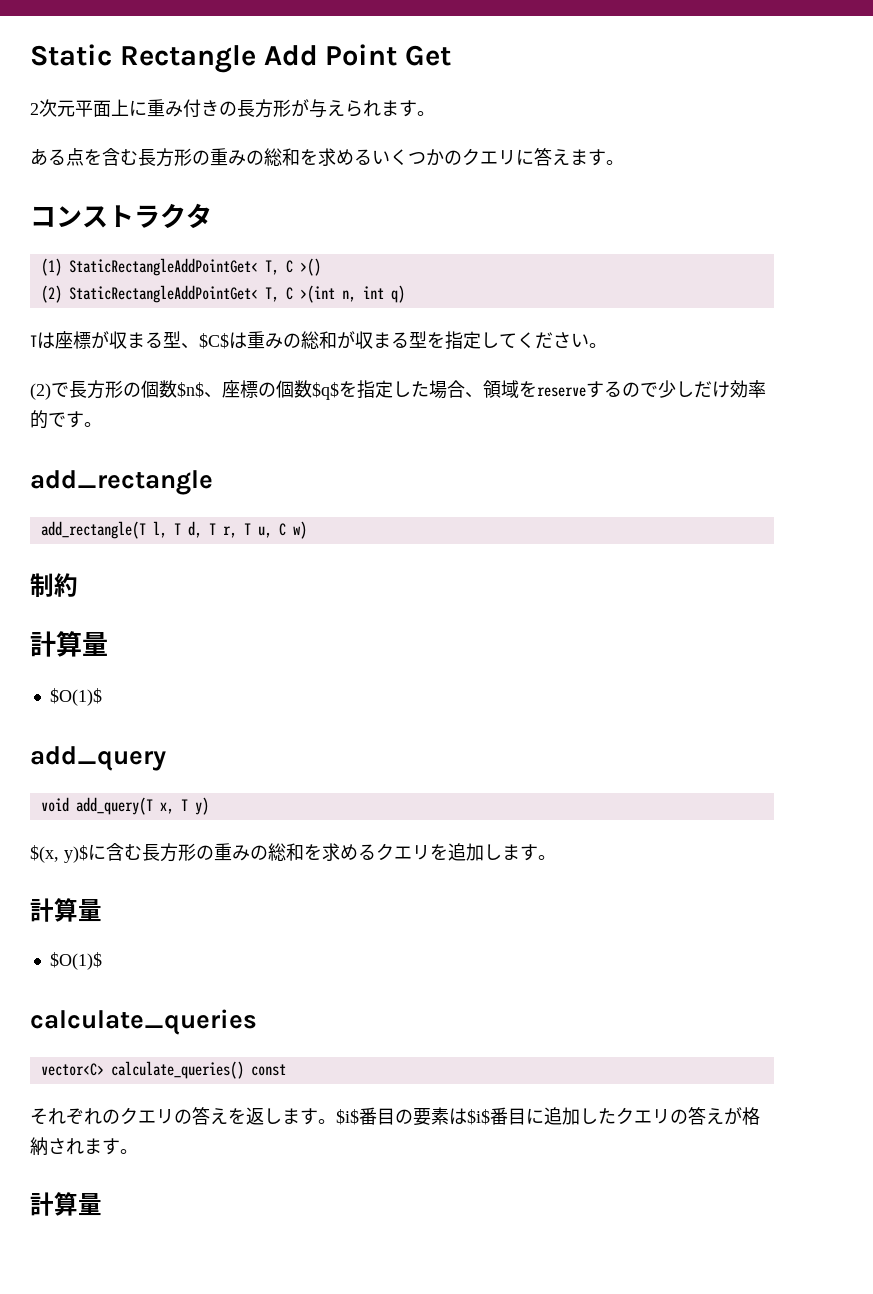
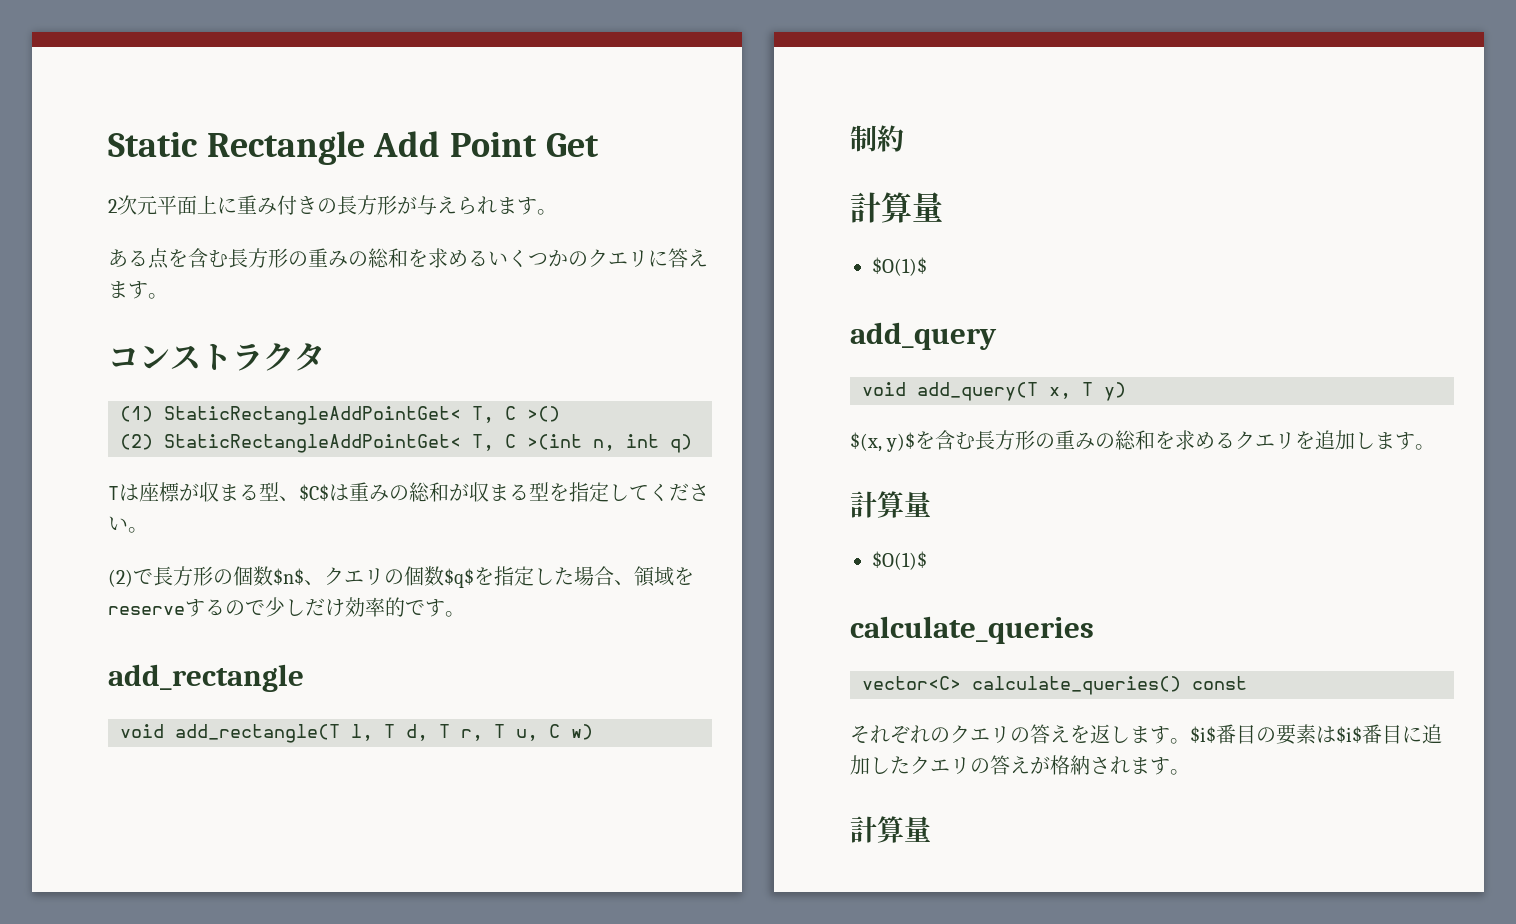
- (2)で長方形の個数$n$、座標の個数$q$を指定した場合、領域をreserveするので少しだけ効率的です。
+ (2)で長方形の個数$n$、クエリの個数$q$を指定した場合、領域をreserveするので少しだけ効率的です。
- add_rectangle(T l, T d, T r, T u, C w)
+ void add_rectangle(T l, T d, T r, T u, C w)
- $(x, y)$に含む長方形の重みの総和を求めるクエリを追加します。
+ $(x, y)$を含む長方形の重みの総和を求めるクエリを追加します。

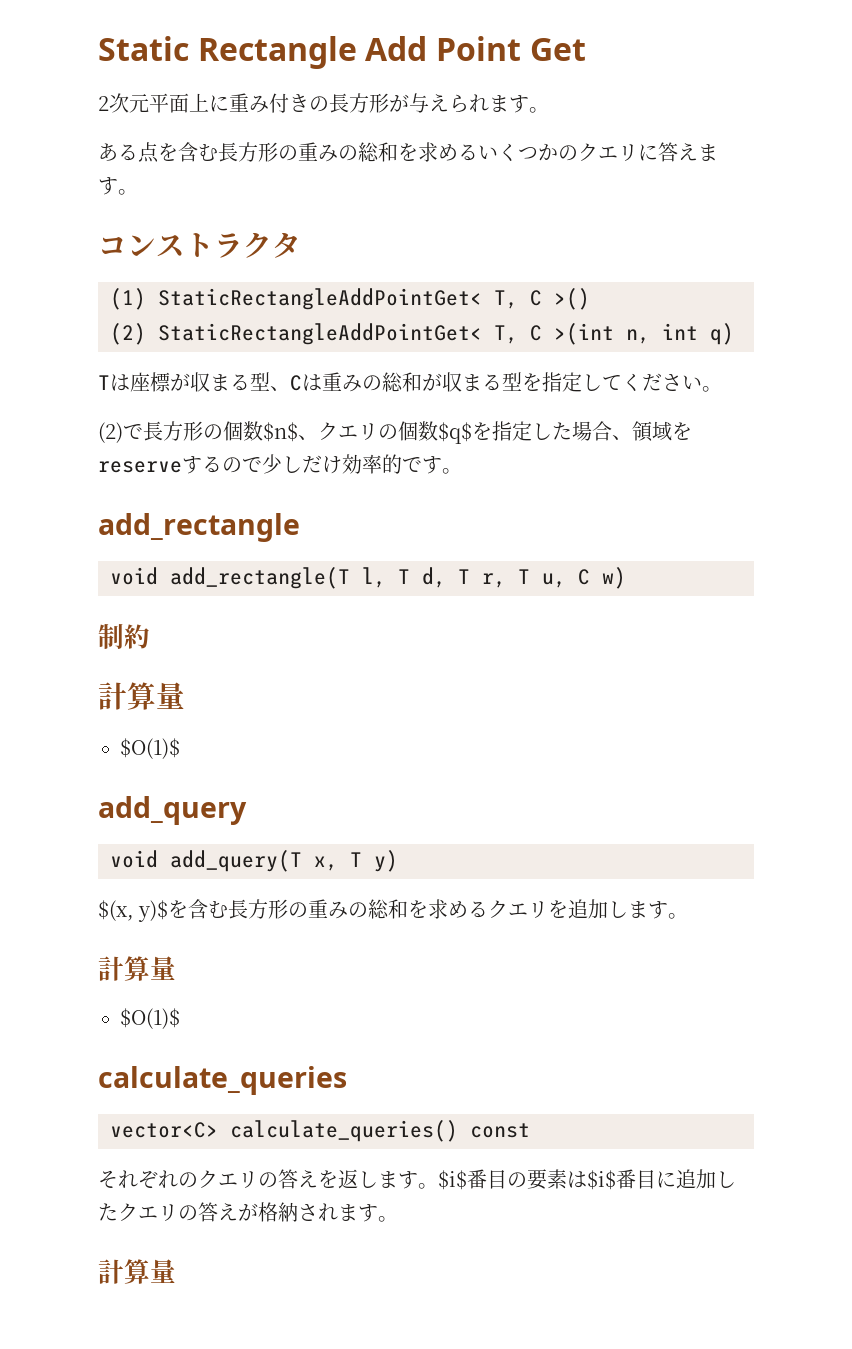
- Tは座標が収まる型、$C$は重みの総和が収まる型を指定してください。
+ Tは座標が収まる型、Cは重みの総和が収まる型を指定してください。

